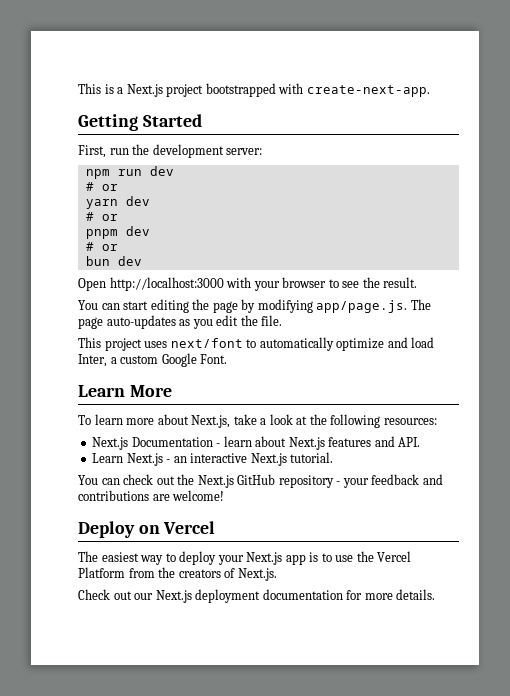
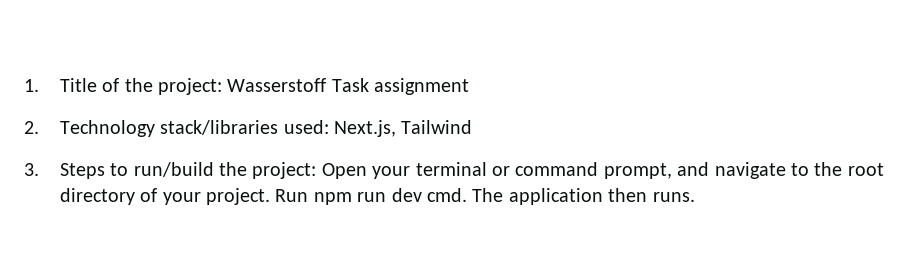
- This is a Next.js project bootstrapped with create-next-app.
- Getting Started
- First, run the development server:
- npm run dev
- # or
- yarn dev
- # or
- pnpm dev
- # or
- bun dev
- Open http://localhost:3000 with your browser to see the result.
- You can start editing the page by modifying app/page.js. The page auto-updates as you edit the file.
- This project uses next/font to automatically optimize and load Inter, a custom Google Font.
- Learn More
- To learn more about Next.js, take a look at the following resources:
- Next.js Documentation - learn about Next.js features and API.
- Learn Next.js - an interactive Next.js tutorial.
- You can check out the Next.js GitHub repository - your feedback and contributions are welcome!
- Deploy on Vercel
- The easiest way to deploy your Next.js app is to use the Vercel Platform from the creators of Next.js.
- Check out our Next.js deployment documentation for more details.
+ 1. Title of the project: Wasserstoff Task assignment
+ 2. Technology stack/libraries used: Next.js, Tailwind
+ 3. Steps to run/build the project: Open your terminal or command prompt, and navigate to the root directory of your project. Run npm run dev cmd. The application then runs.

